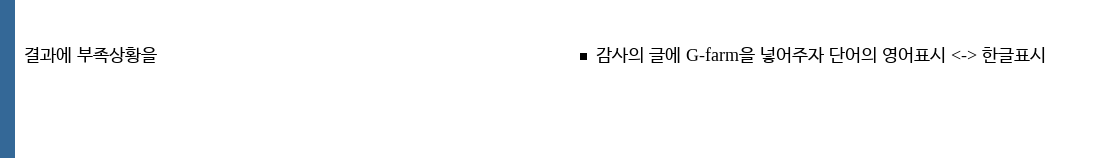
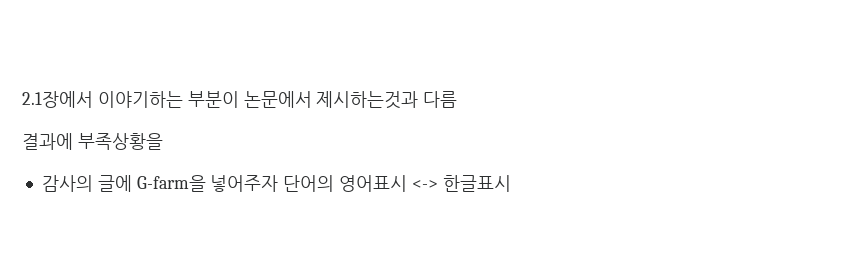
+ 2.1장에서 이야기하는 부분이 논문에서 제시하는것과 다름

